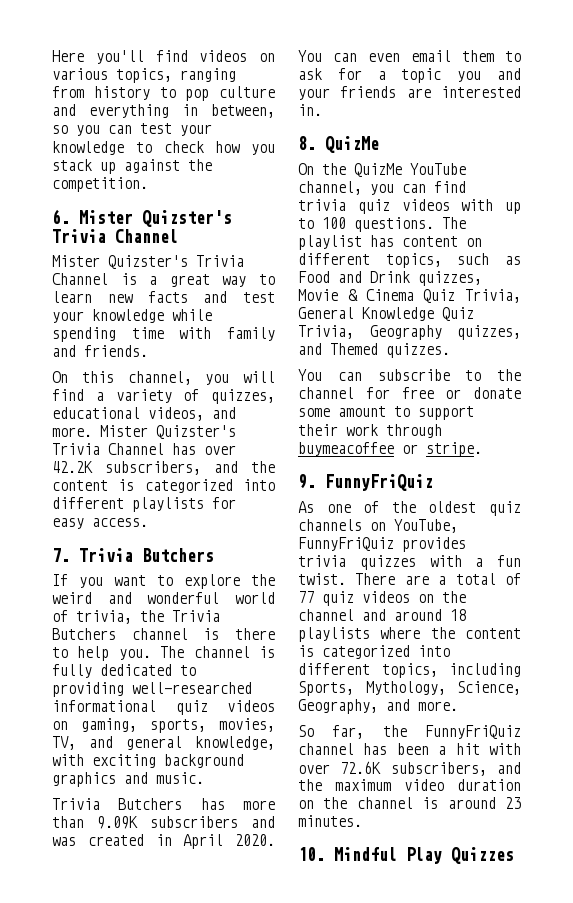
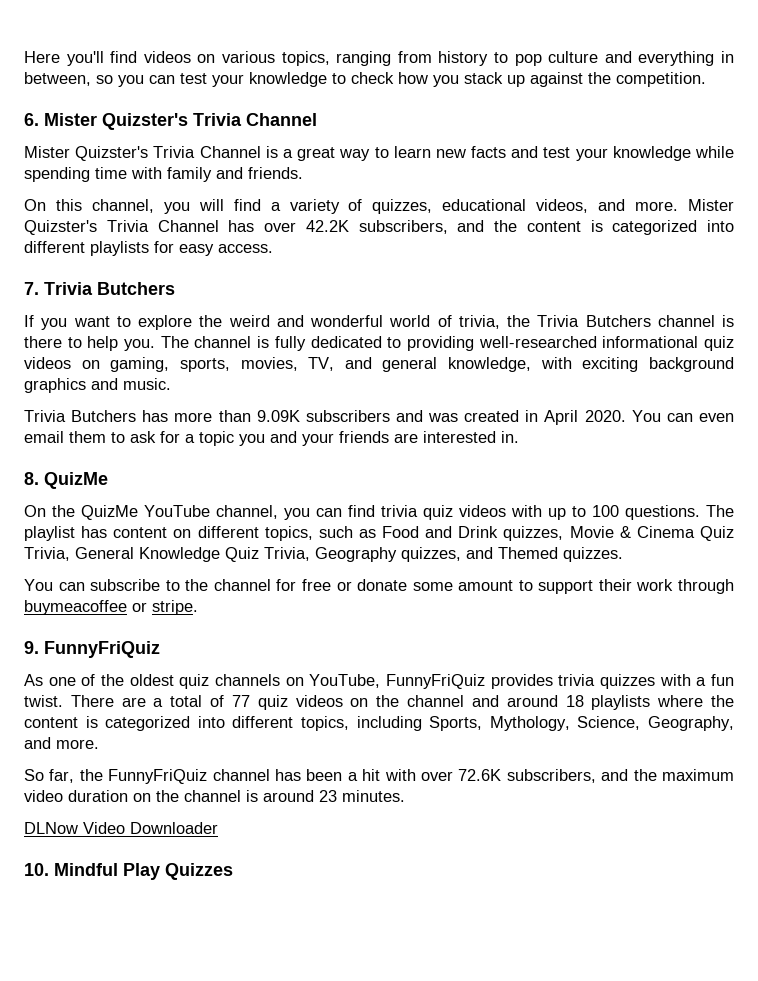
+ DLNow Video Downloader

